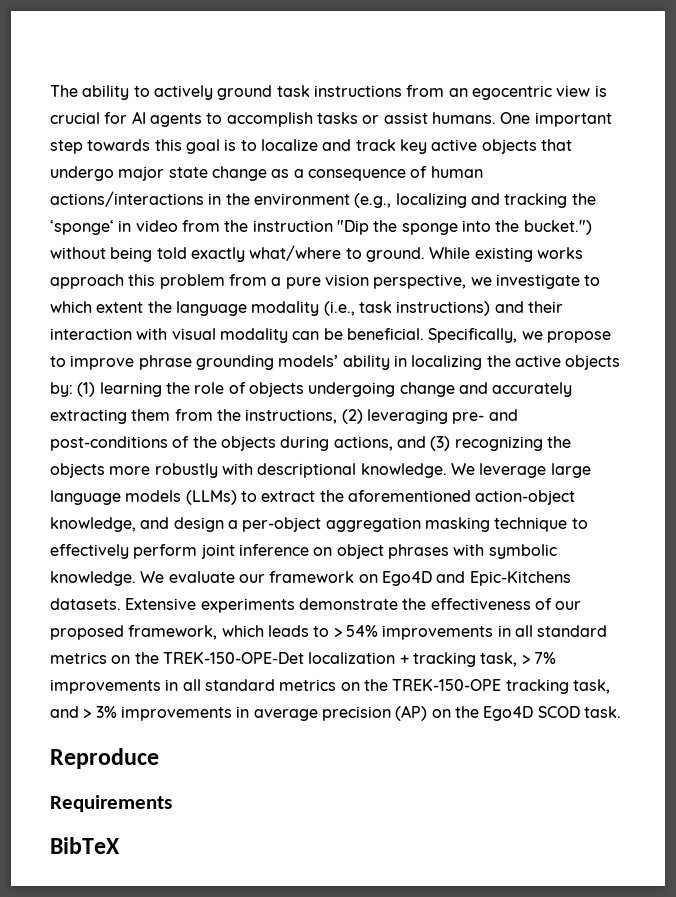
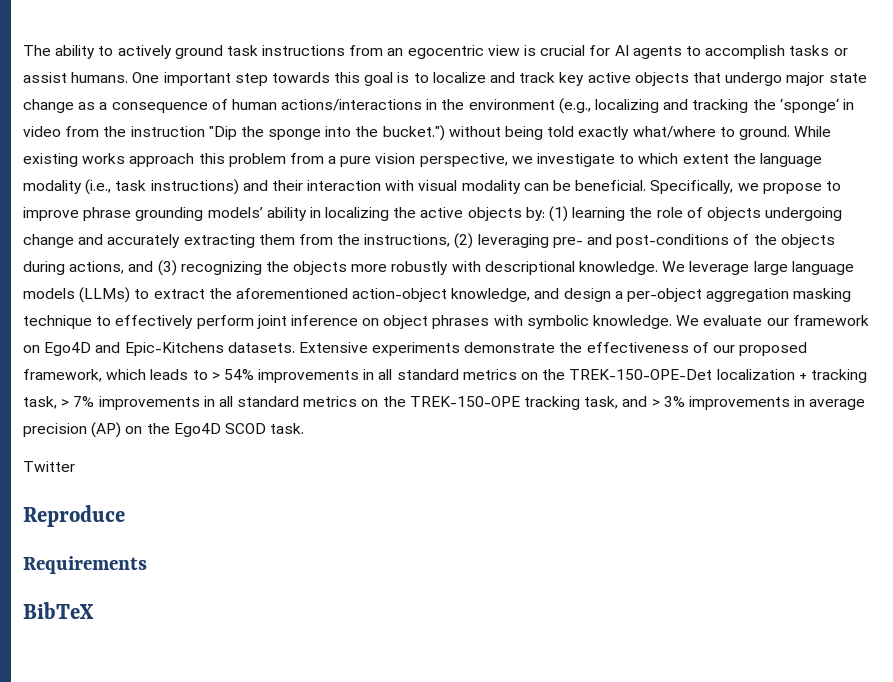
+ Twitter

